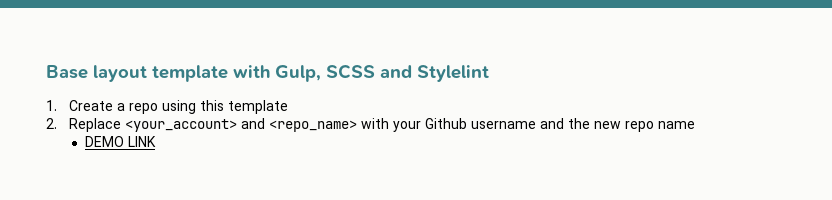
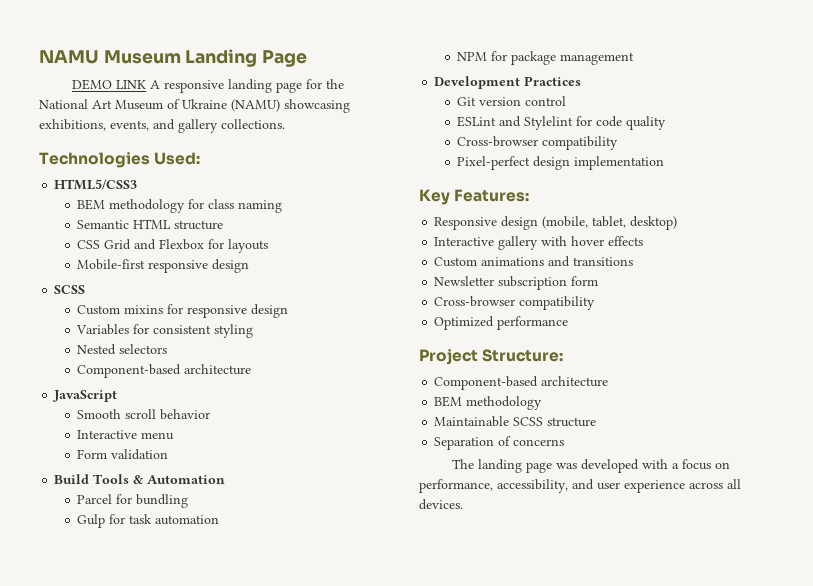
- Base layout template with Gulp, SCSS and Stylelint
- 1. Create a repo using this template
- 2. Replace <your_account> and <repo_name> with your Github username and the new repo name
- DEMO LINK
+ NAMU Museum Landing Page
+ DEMO LINK A responsive landing page for the National Art Museum of Ukraine (NAMU) showcasing exhibitions, events, and gallery collections.
+ Technologies Used:
+ HTML5/CSS3
+ BEM methodology for class naming
+ Semantic HTML structure
+ CSS Grid and Flexbox for layouts
+ Mobile-first responsive design
+ SCSS
+ Custom mixins for responsive design
+ Variables for consistent styling
+ Nested selectors
+ Component-based architecture
+ JavaScript
+ Smooth scroll behavior
+ Interactive menu
+ Form validation
+ Build Tools & Automation
+ Parcel for bundling
+ Gulp for task automation
+ NPM for package management
+ Development Practices
+ Git version control
+ ESLint and Stylelint for code quality
+ Cross-browser compatibility
+ Pixel-perfect design implementation
+ Key Features:
+ Responsive design (mobile, tablet, desktop)
+ Interactive gallery with hover effects
+ Custom animations and transitions
+ Newsletter subscription form
+ Cross-browser compatibility
+ Optimized performance
+ Project Structure:
+ Component-based architecture
+ BEM methodology
+ Maintainable SCSS structure
+ Separation of concerns
+ The landing page was developed with a focus on performance, accessibility, and user experience across all devices.

